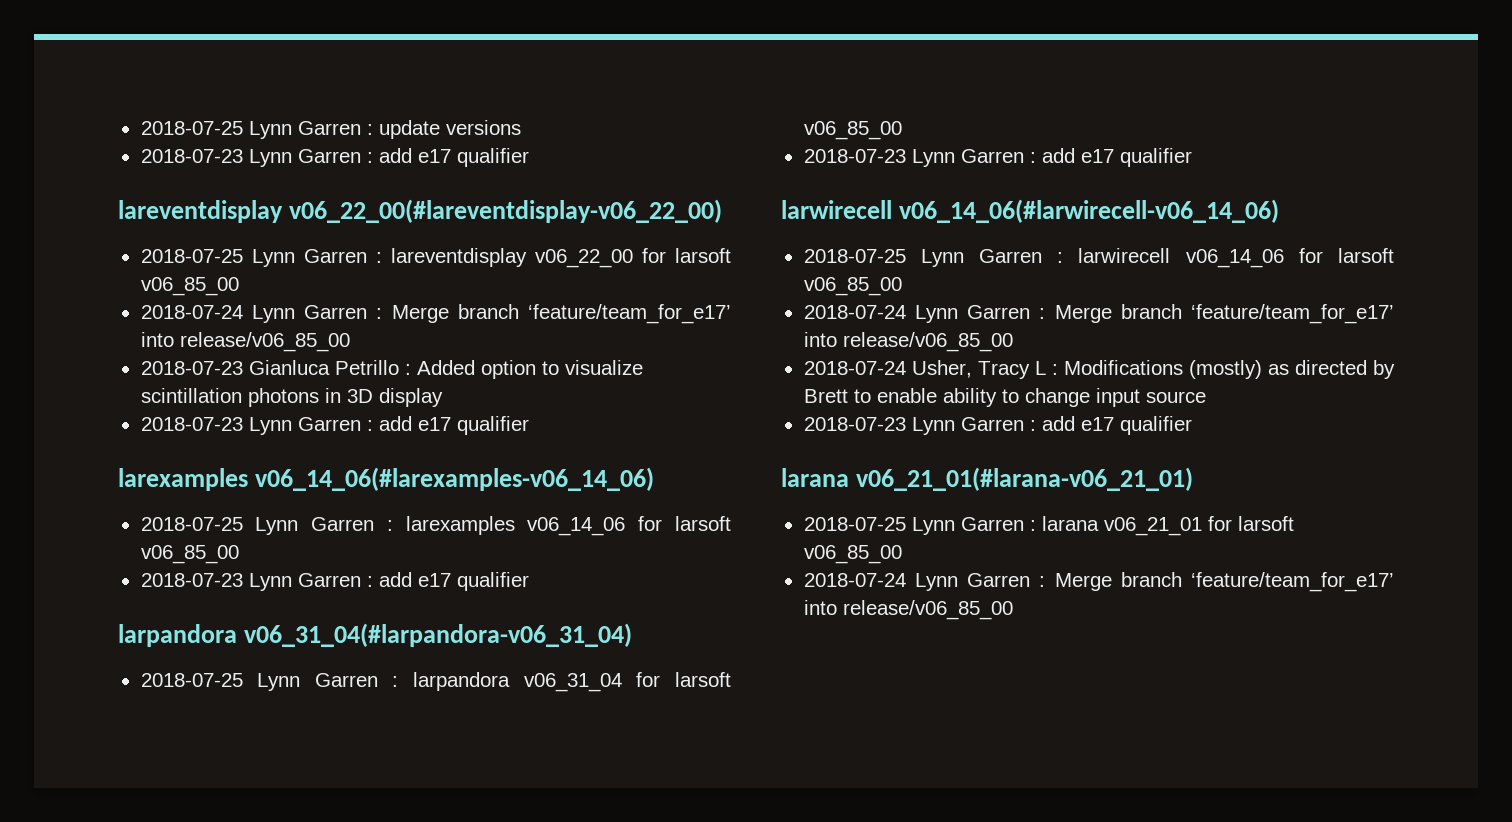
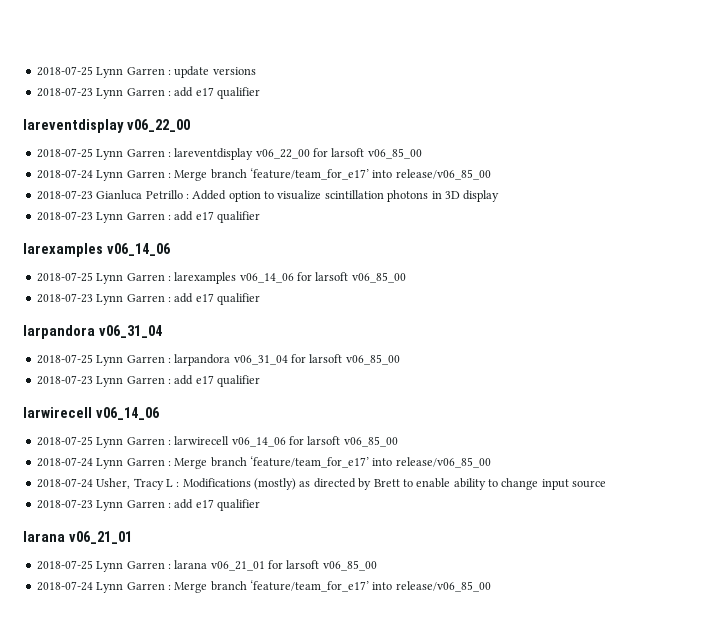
  2018-07-25 Lynn Garren : update versions
  2018-07-23 Lynn Garren : add e17 qualifier
- lareventdisplay v06_22_00(#lareventdisplay-v06_22_00)
+ lareventdisplay v06_22_00
  2018-07-23 Gianluca Petrillo : Added option to visualize scintillation photons in 3D display
  2018-07-23 Lynn Garren : add e17 qualifier
- larexamples v06_14_06(#larexamples-v06_14_06)
+ larexamples v06_14_06
  2018-07-25 Lynn Garren : larexamples v06_14_06 for larsoft v06_85_00
  2018-07-23 Lynn Garren : add e17 qualifier
- larpandora v06_31_04(#larpandora-v06_31_04)
+ larpandora v06_31_04
  2018-07-25 Lynn Garren : larpandora v06_31_04 for larsoft v06_85_00
  2018-07-23 Lynn Garren : add e17 qualifier
- larwirecell v06_14_06(#larwirecell-v06_14_06)
+ larwirecell v06_14_06
  2018-07-24 Usher, Tracy L : Modifications (mostly) as directed by Brett to enable ability to change input source
  2018-07-23 Lynn Garren : add e17 qualifier
- larana v06_21_01(#larana-v06_21_01)
+ larana v06_21_01

